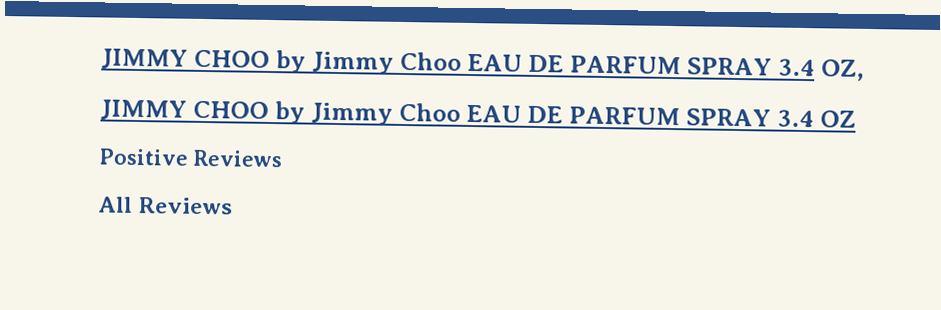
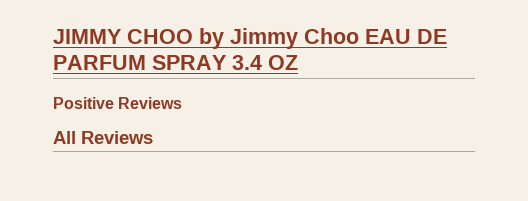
- JIMMY CHOO by Jimmy Choo EAU DE PARFUM SPRAY 3.4 OZ,

